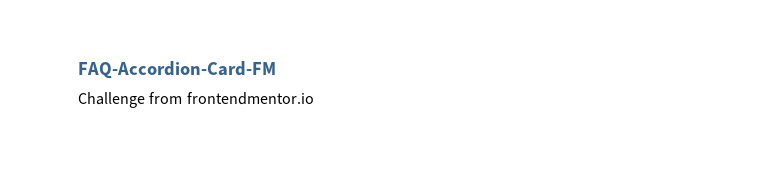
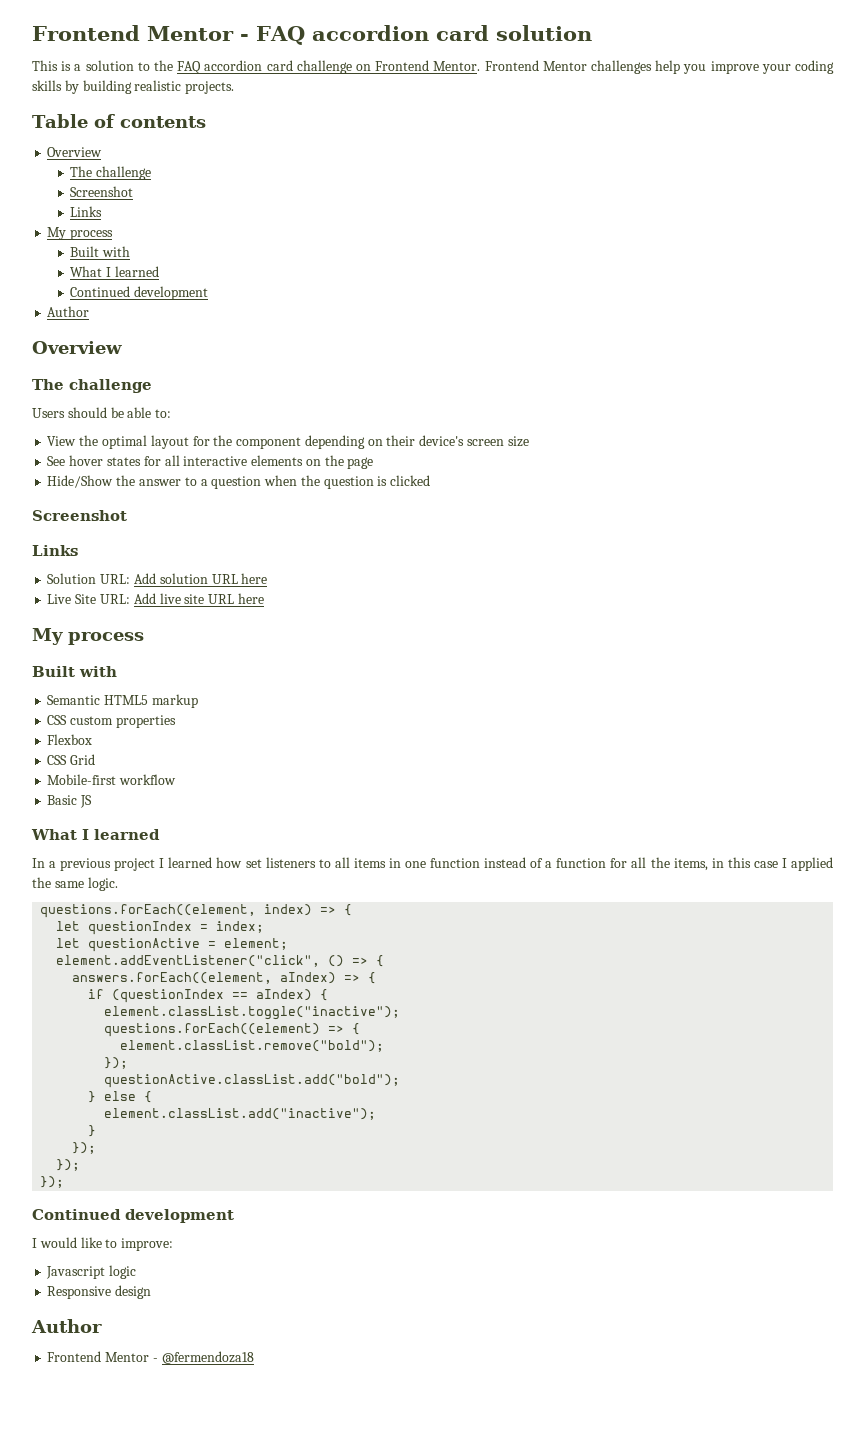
- FAQ-Accordion-Card-FM
- Challenge from frontendmentor.io
+ Frontend Mentor - FAQ accordion card solution
+ This is a solution to the FAQ accordion card challenge on Frontend Mentor. Frontend Mentor challenges help you improve your coding skills by building realistic projects.
+ Table of contents
+ Overview
+ The challenge
+ Screenshot
+ Links
+ My process
+ Built with
+ What I learned
+ Continued development
+ Author
+ Overview
+ The challenge
+ Users should be able to:
+ View the optimal layout for the component depending on their device's screen size
+ See hover states for all interactive elements on the page
+ Hide/Show the answer to a question when the question is clicked
+ Screenshot
+ Links
+ Solution URL: Add solution URL here
+ Live Site URL: Add live site URL here
+ My process
+ Built with
+ Semantic HTML5 markup
+ CSS custom properties
+ Flexbox
+ CSS Grid
+ Mobile-first workflow
+ Basic JS
+ What I learned
+ In a previous project I learned how set listeners to all items in one function instead of a function for all the items, in this case I applied the same logic.
+ questions.forEach((element, index) => {
+ let questionIndex = index;
+ let questionActive = element;
+ element.addEventListener("click", () => {
+ answers.forEach((element, aIndex) => {
+ if (questionIndex == aIndex) {
+ element.classList.toggle("inactive");
+ questions.forEach((element) => {
+ element.classList.remove("bold");
+ });
+ questionActive.classList.add("bold");
+ } else {
+ element.classList.add("inactive");
+ }
+ });
+ });
+ });
+ Continued development
+ I would like to improve:
+ Javascript logic
+ Responsive design
+ Author
+ Frontend Mentor - @fermendoza18

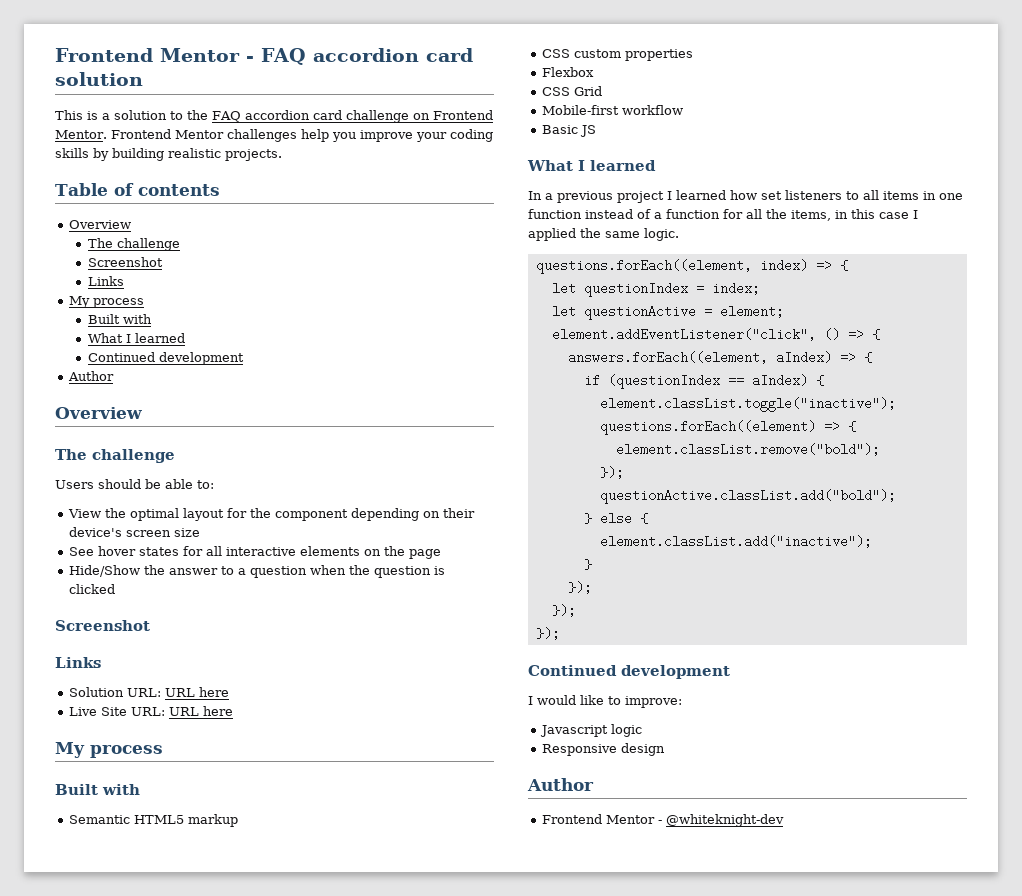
- Solution URL: Add solution URL here
+ Solution URL: URL here
- Live Site URL: Add live site URL here
+ Live Site URL: URL here
- Frontend Mentor - @fermendoza18
+ Frontend Mentor - @whiteknight-dev

